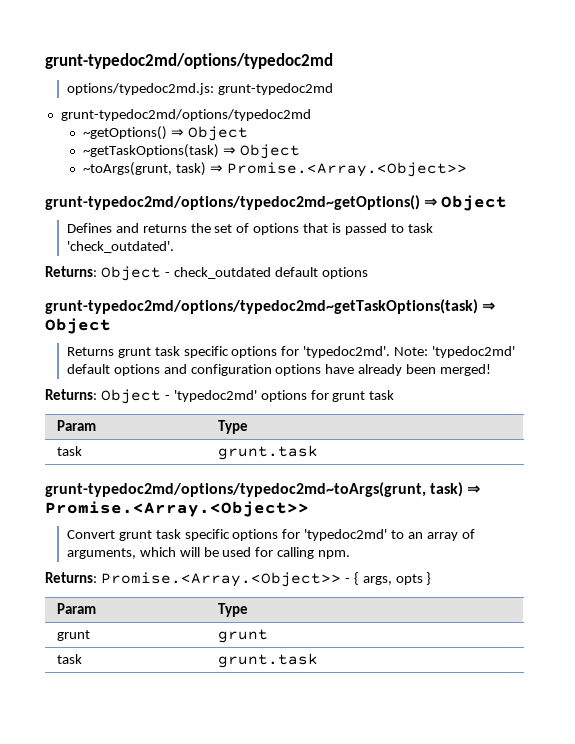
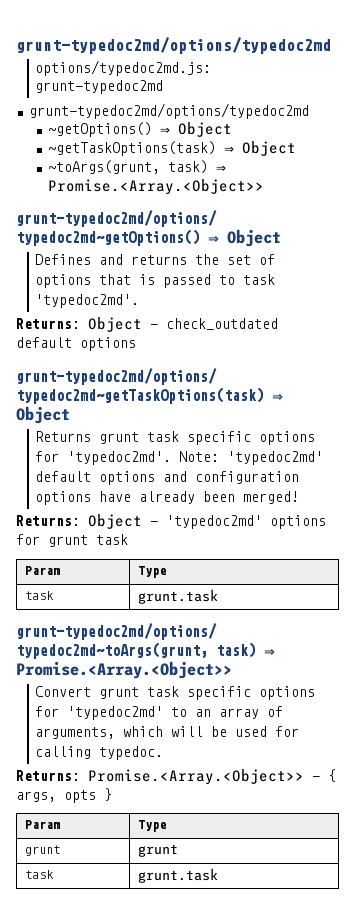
- Defines and returns the set of options that is passed to task 'check_outdated'.
+ Defines and returns the set of options that is passed to task 'typedoc2md'.
- Convert grunt task specific options for 'typedoc2md' to an array of arguments, which will be used for calling npm.
+ Convert grunt task specific options for 'typedoc2md' to an array of arguments, which will be used for calling typedoc.

